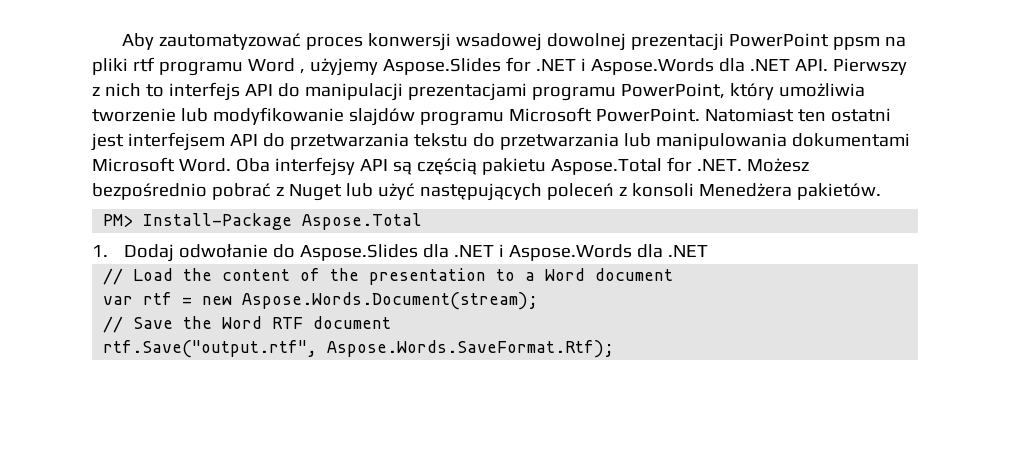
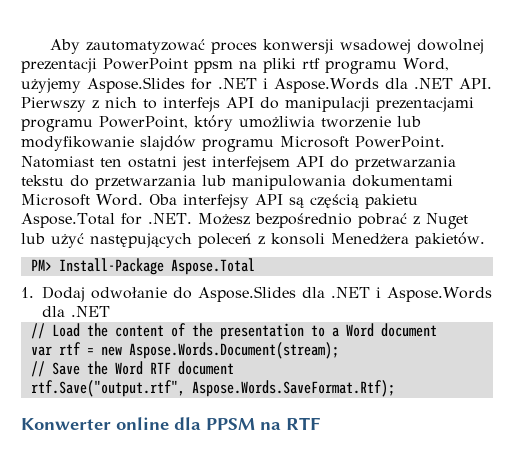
- Aby zautomatyzować proces konwersji wsadowej dowolnej prezentacji PowerPoint ppsm na pliki rtf programu Word , użyjemy Aspose.Slides for .NET i Aspose.Words dla .NET API. Pierwszy z nich to interfejs API do manipulacji prezentacjami programu PowerPoint, który umożliwia tworzenie lub modyfikowanie slajdów programu Microsoft PowerPoint.
+ Aby zautomatyzować proces konwersji wsadowej dowolnej prezentacji PowerPoint ppsm na pliki rtf programu Word, użyjemy Aspose.Slides for .NET i Aspose.Words dla .NET API. Pierwszy z nich to interfejs API do manipulacji prezentacjami programu PowerPoint, który umożliwia tworzenie lub modyfikowanie slajdów programu Microsoft PowerPoint.
+ Konwerter online dla PPSM na RTF

